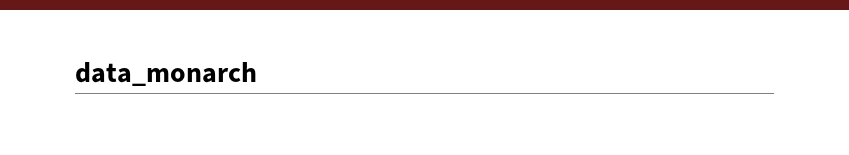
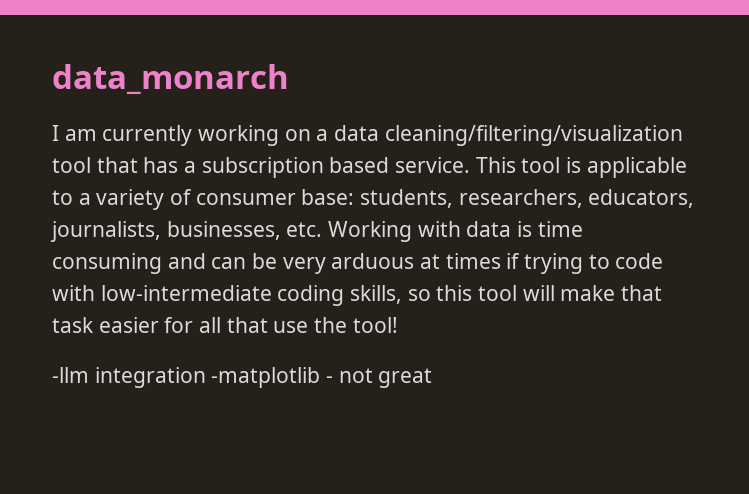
+ I am currently working on a data cleaning/filtering/visualization tool that has a subscription based service. This tool is applicable to a variety of consumer base: students, researchers, educators, journalists, businesses, etc. Working with data is time consuming and can be very arduous at times if trying to code with low-intermediate coding skills, so this tool will make that task easier for all that use the tool!
+ -llm integration -matplotlib - not great

